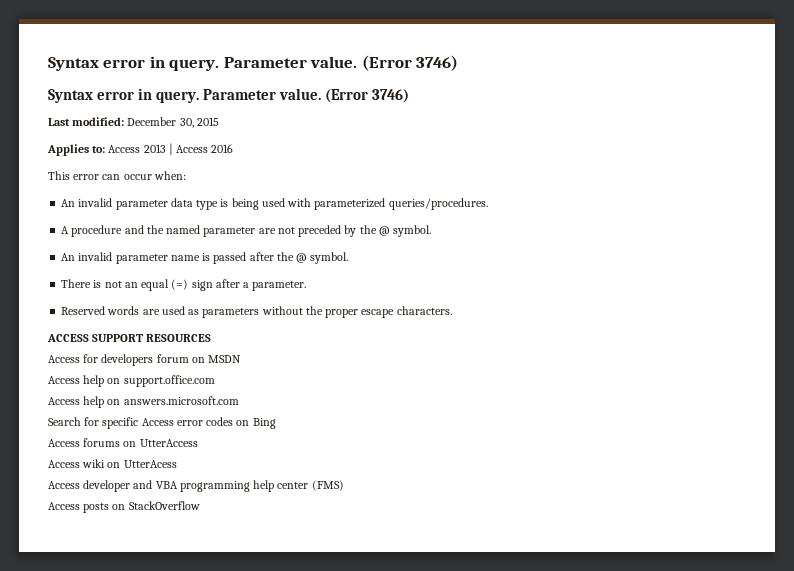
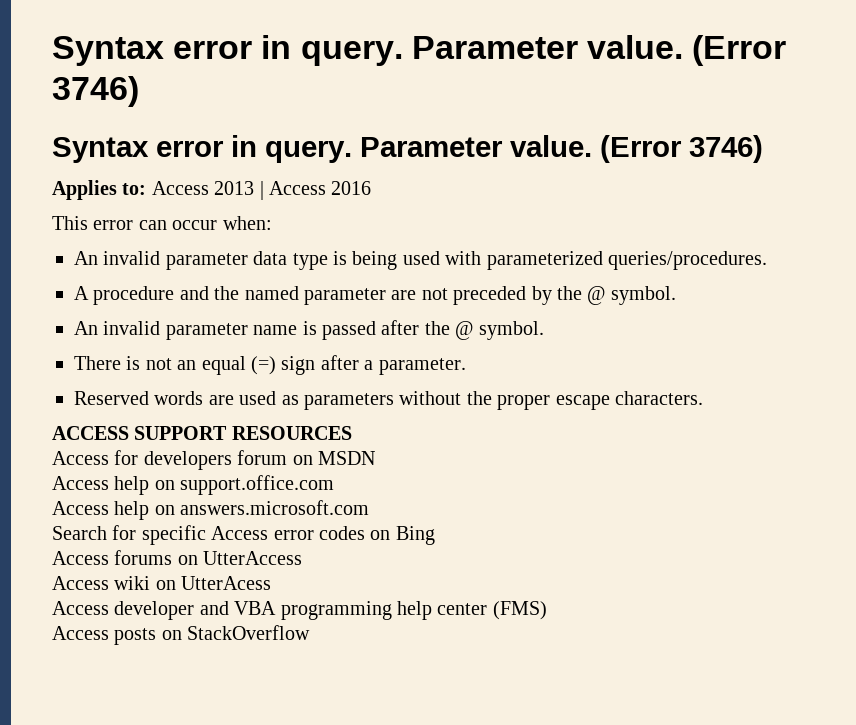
- Last modified: December 30, 2015

